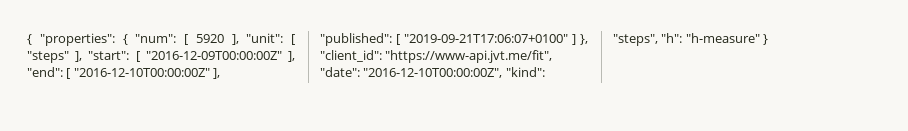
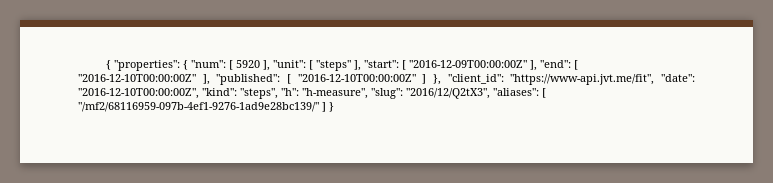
- { "properties": { "num": [ 5920 ], "unit": [ "steps" ], "start": [ "2016-12-09T00:00:00Z" ], "end": [ "2016-12-10T00:00:00Z" ], "published": [ "2019-09-21T17:06:07+0100" ] }, "client_id": "https://www-api.jvt.me/fit", "date": "2016-12-10T00:00:00Z", "kind": "steps", "h": "h-measure" }
+ { "properties": { "num": [ 5920 ], "unit": [ "steps" ], "start": [ "2016-12-09T00:00:00Z" ], "end": [ "2016-12-10T00:00:00Z" ], "published": [ "2016-12-10T00:00:00Z" ] }, "client_id": "https://www-api.jvt.me/fit", "date": "2016-12-10T00:00:00Z", "kind": "steps", "h": "h-measure", "slug": "2016/12/Q2tX3", "aliases": [ "/mf2/68116959-097b-4ef1-9276-1ad9e28bc139/" ] }

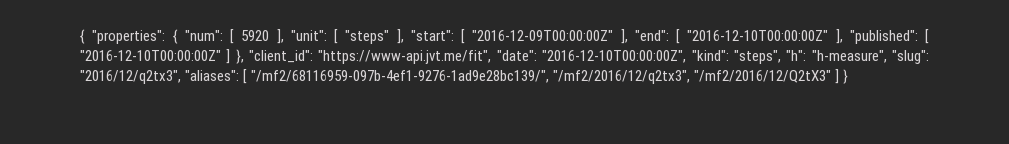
- { "properties": { "num": [ 5920 ], "unit": [ "steps" ], "start": [ "2016-12-09T00:00:00Z" ], "end": [ "2016-12-10T00:00:00Z" ], "published": [ "2016-12-10T00:00:00Z" ] }, "client_id": "https://www-api.jvt.me/fit", "date": "2016-12-10T00:00:00Z", "kind": "steps", "h": "h-measure", "slug": "2016/12/Q2tX3", "aliases": [ "/mf2/68116959-097b-4ef1-9276-1ad9e28bc139/" ] }
+ { "properties": { "num": [ 5920 ], "unit": [ "steps" ], "start": [ "2016-12-09T00:00:00Z" ], "end": [ "2016-12-10T00:00:00Z" ], "published": [ "2016-12-10T00:00:00Z" ] }, "client_id": "https://www-api.jvt.me/fit", "date": "2016-12-10T00:00:00Z", "kind": "steps", "h": "h-measure", "slug": "2016/12/q2tx3", "aliases": [ "/mf2/68116959-097b-4ef1-9276-1ad9e28bc139/", "/mf2/2016/12/q2tx3", "/mf2/2016/12/Q2tX3" ] }

